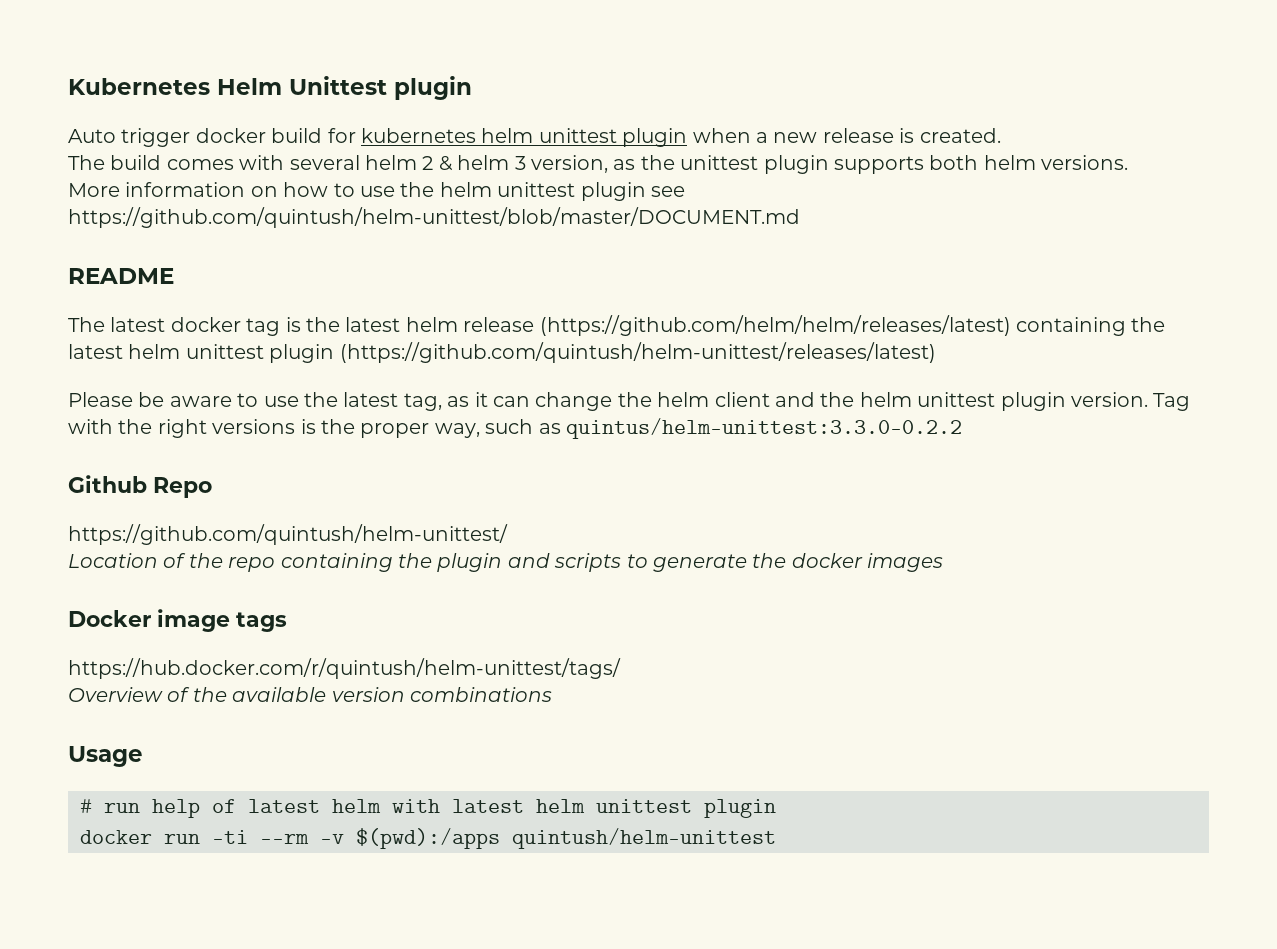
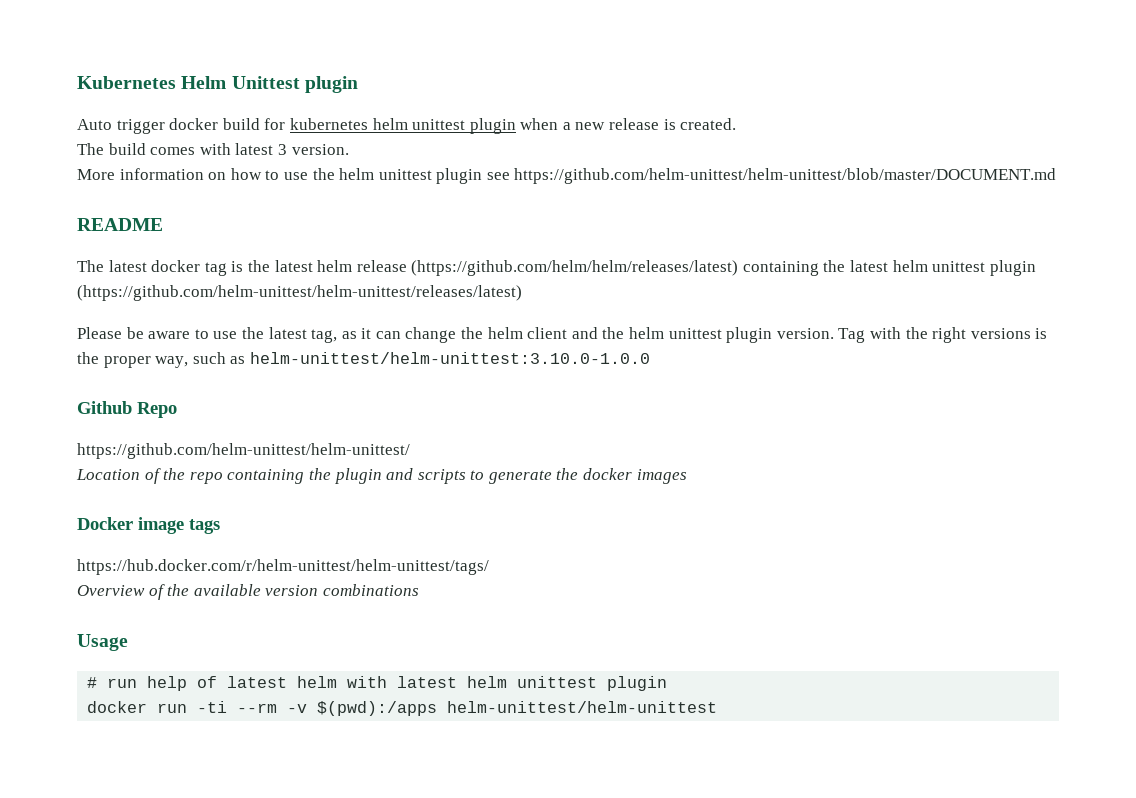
- The build comes with several helm 2 & helm 3 version, as the unittest plugin supports both helm versions.
+ The build comes with latest 3 version.
- More information on how to use the helm unittest plugin see https://github.com/quintush/helm-unittest/blob/master/DOCUMENT.md
+ More information on how to use the helm unittest plugin see https://github.com/helm-unittest/helm-unittest/blob/master/DOCUMENT.md
- The latest docker tag is the latest helm release (https://github.com/helm/helm/releases/latest) containing the latest helm unittest plugin (https://github.com/quintush/helm-unittest/releases/latest)
+ The latest docker tag is the latest helm release (https://github.com/helm/helm/releases/latest) containing the latest helm unittest plugin (https://github.com/helm-unittest/helm-unittest/releases/latest)
- Tag with the right versions is the proper way, such as quintus/helm-unittest:3.3.0-0.2.2
+ Tag with the right versions is the proper way, such as helm-unittest/helm-unittest:3.10.0-1.0.0
- https://github.com/quintush/helm-unittest/
+ https://github.com/helm-unittest/helm-unittest/
- https://hub.docker.com/r/quintush/helm-unittest/tags/
+ https://hub.docker.com/r/helm-unittest/helm-unittest/tags/
- docker run -ti --rm -v $(pwd):/apps quintush/helm-unittest
+ docker run -ti --rm -v $(pwd):/apps helm-unittest/helm-unittest

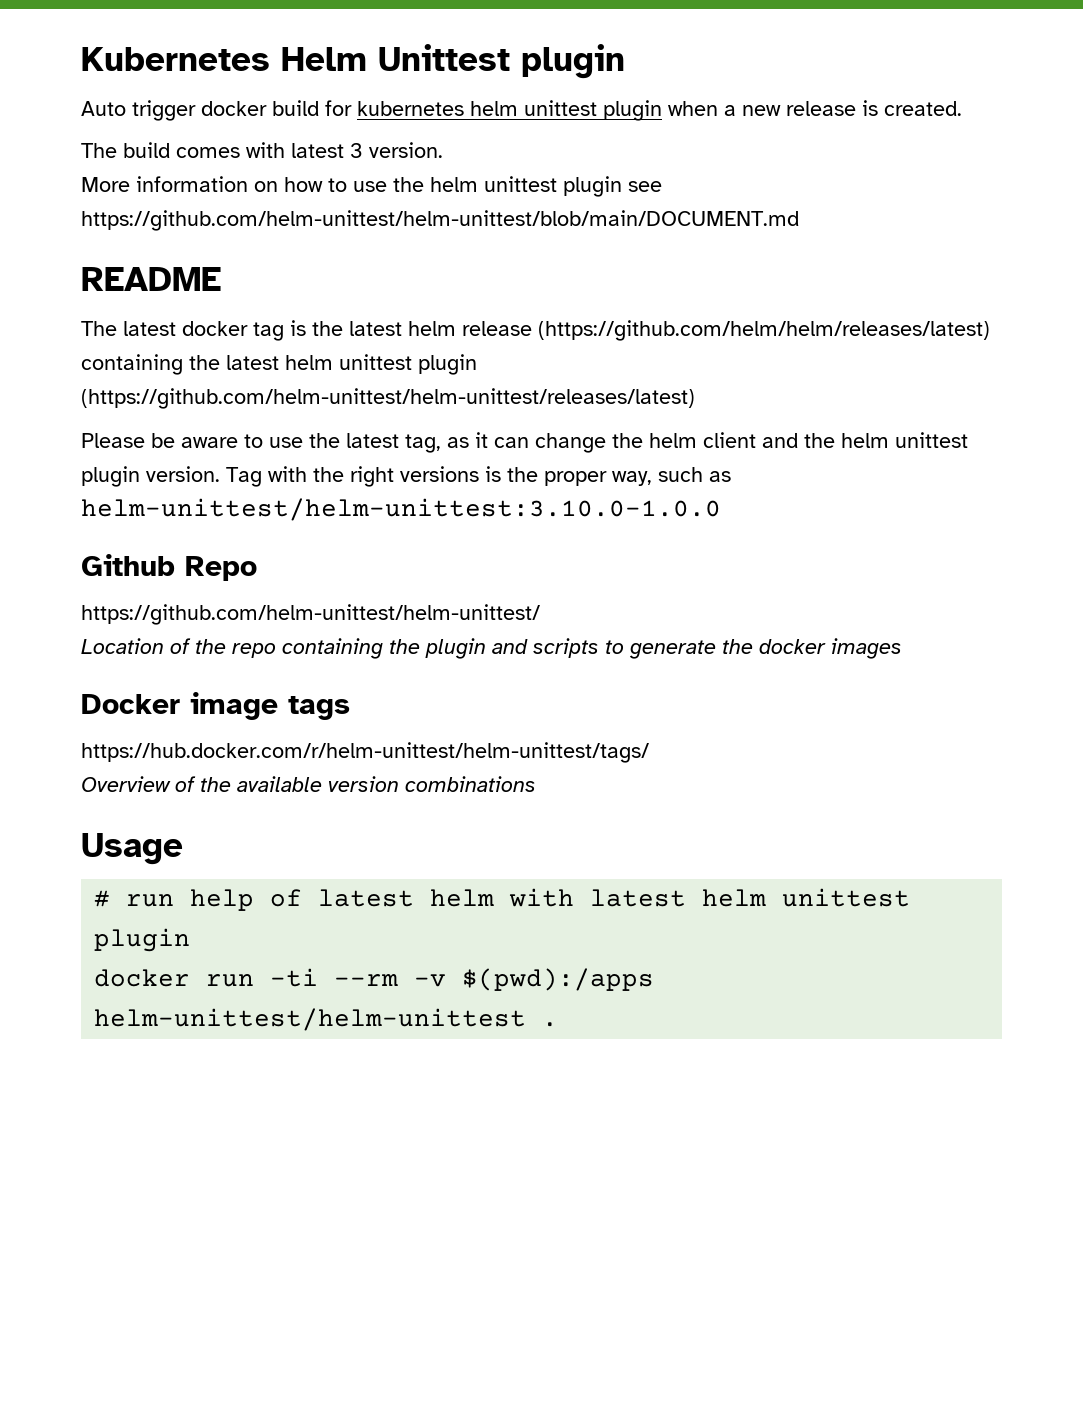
- More information on how to use the helm unittest plugin see https://github.com/helm-unittest/helm-unittest/blob/master/DOCUMENT.md
+ More information on how to use the helm unittest plugin see https://github.com/helm-unittest/helm-unittest/blob/main/DOCUMENT.md
- docker run -ti --rm -v $(pwd):/apps helm-unittest/helm-unittest
+ docker run -ti --rm -v $(pwd):/apps helm-unittest/helm-unittest .

